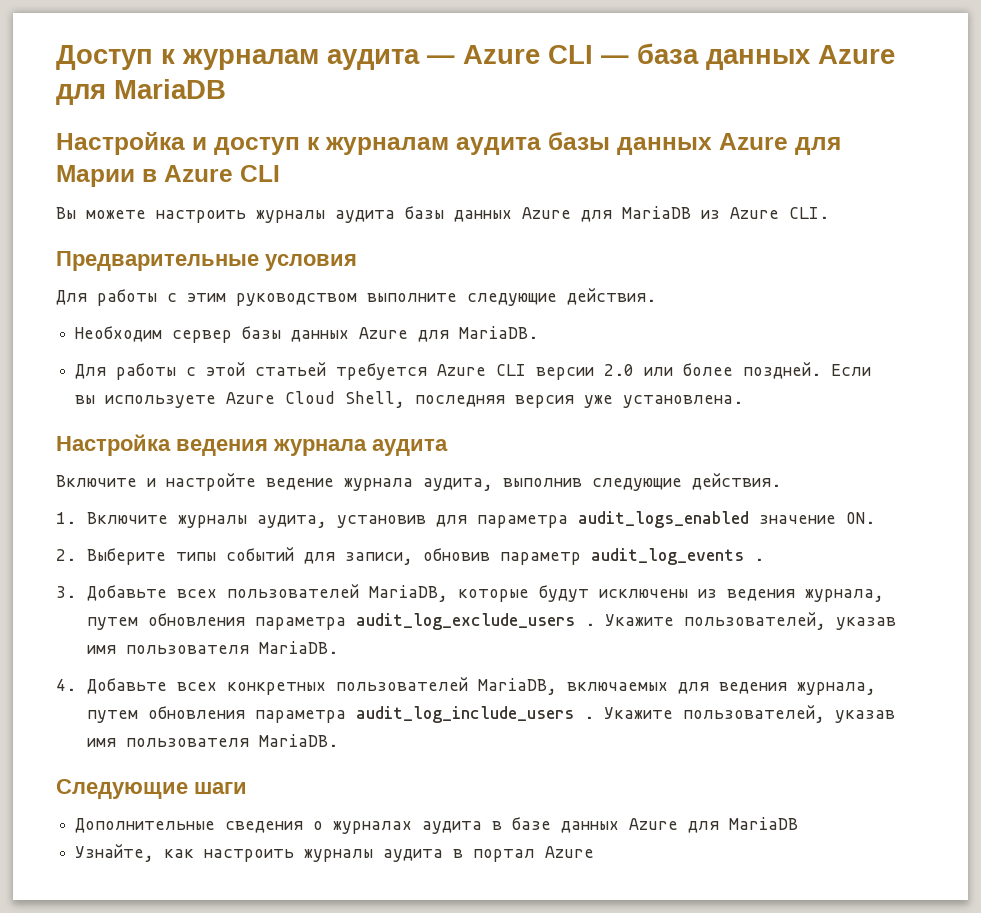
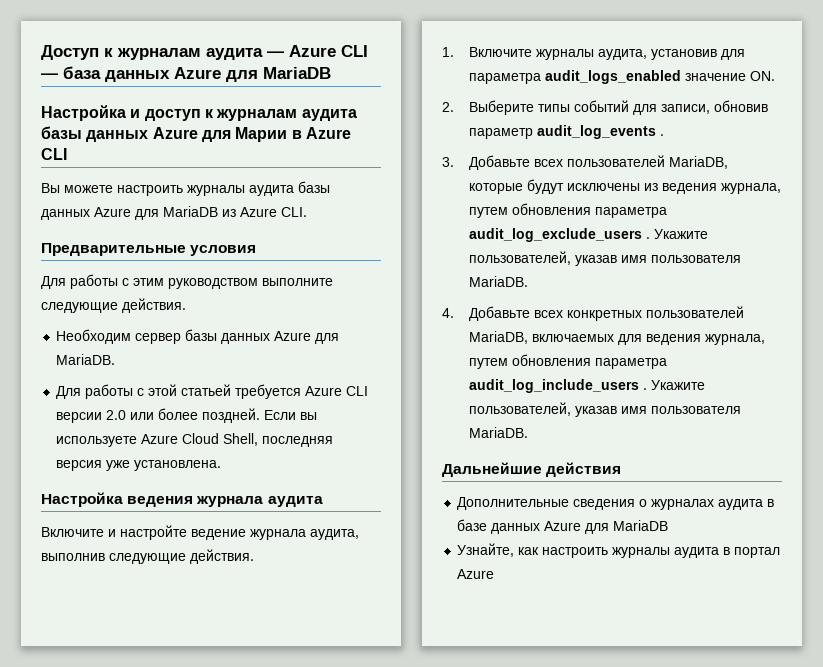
- Следующие шаги
+ Дальнейшие действия

